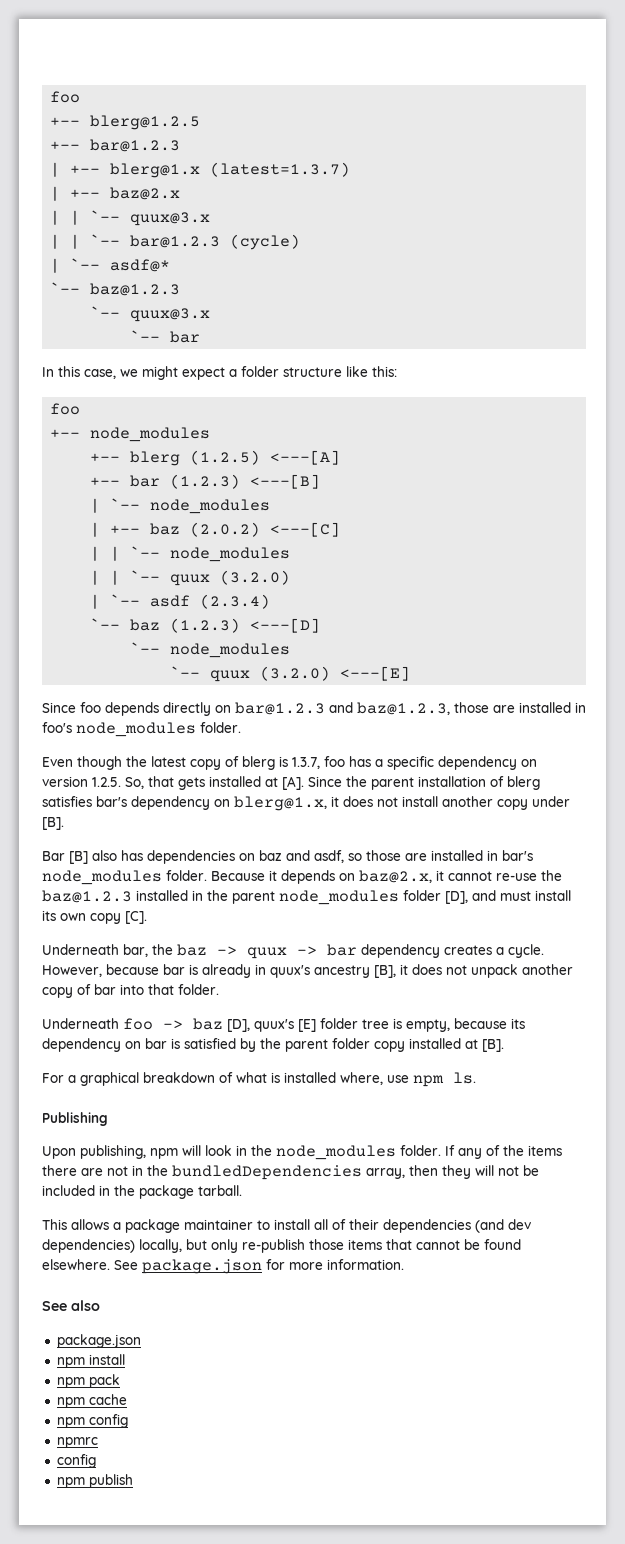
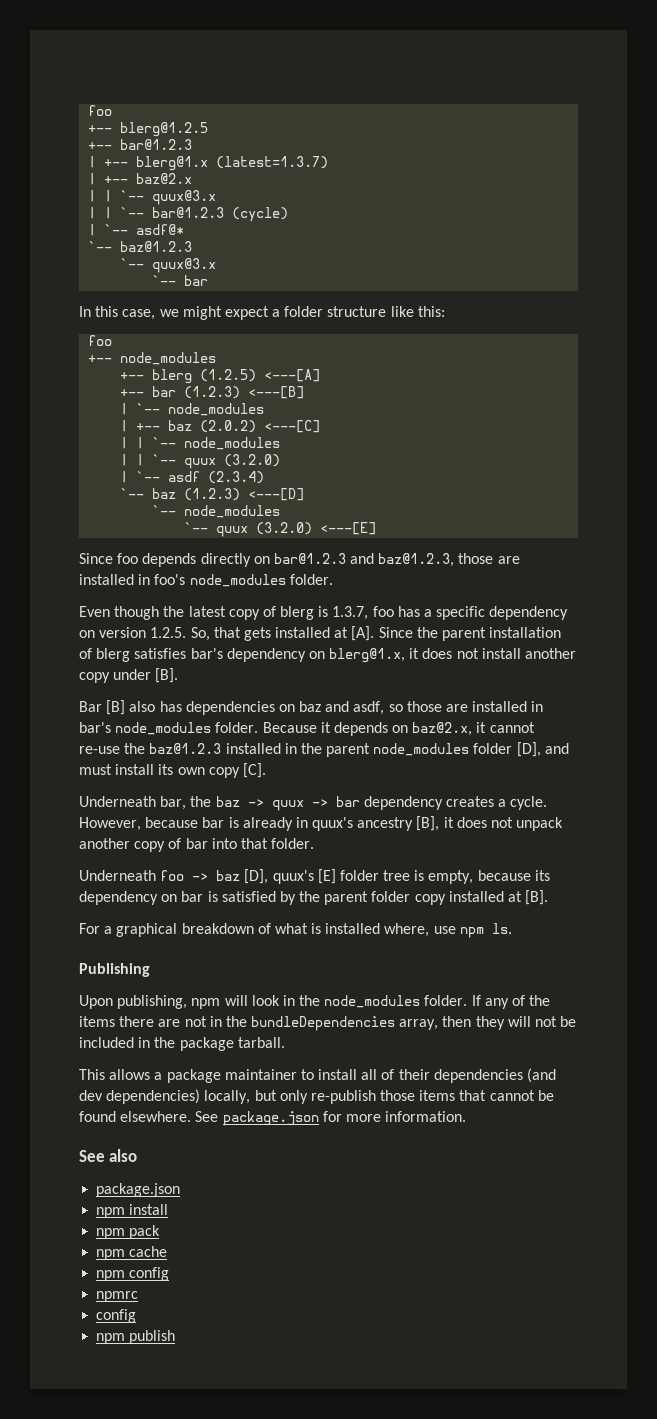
- If any of the items there are not in the bundledDependencies array, then they will not be included in the package tarball.
+ If any of the items there are not in the bundleDependencies array, then they will not be included in the package tarball.

